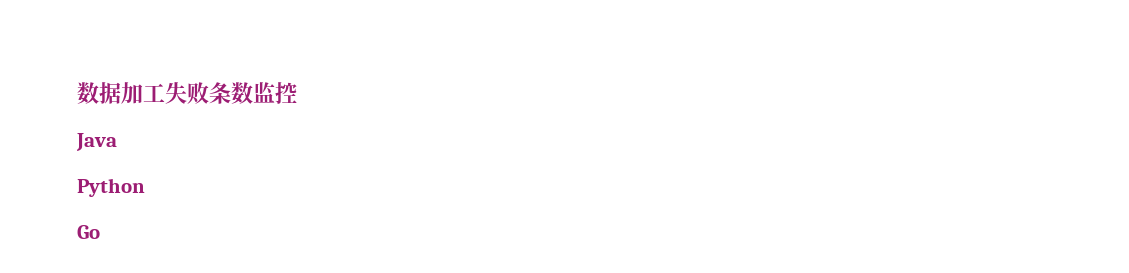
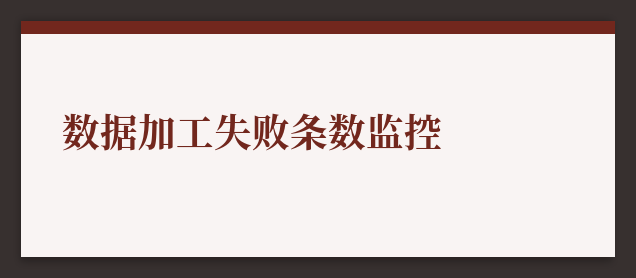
- Java
- Python
- Go

